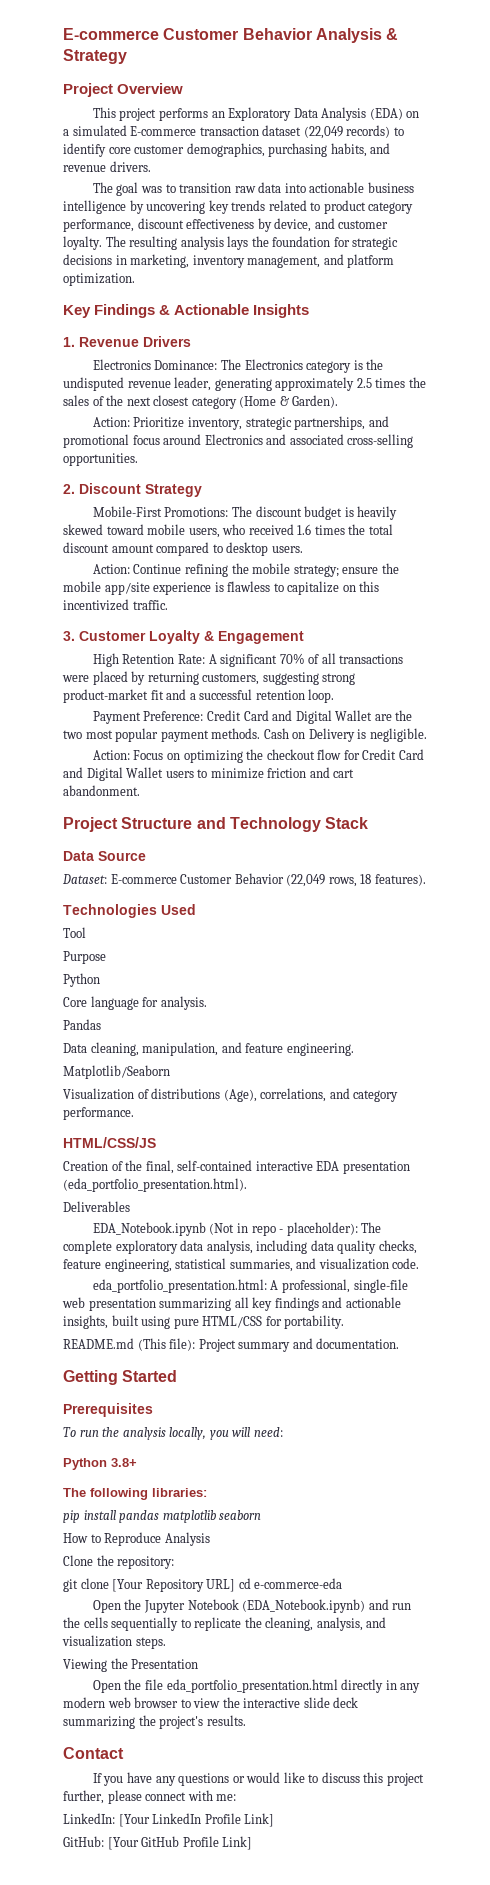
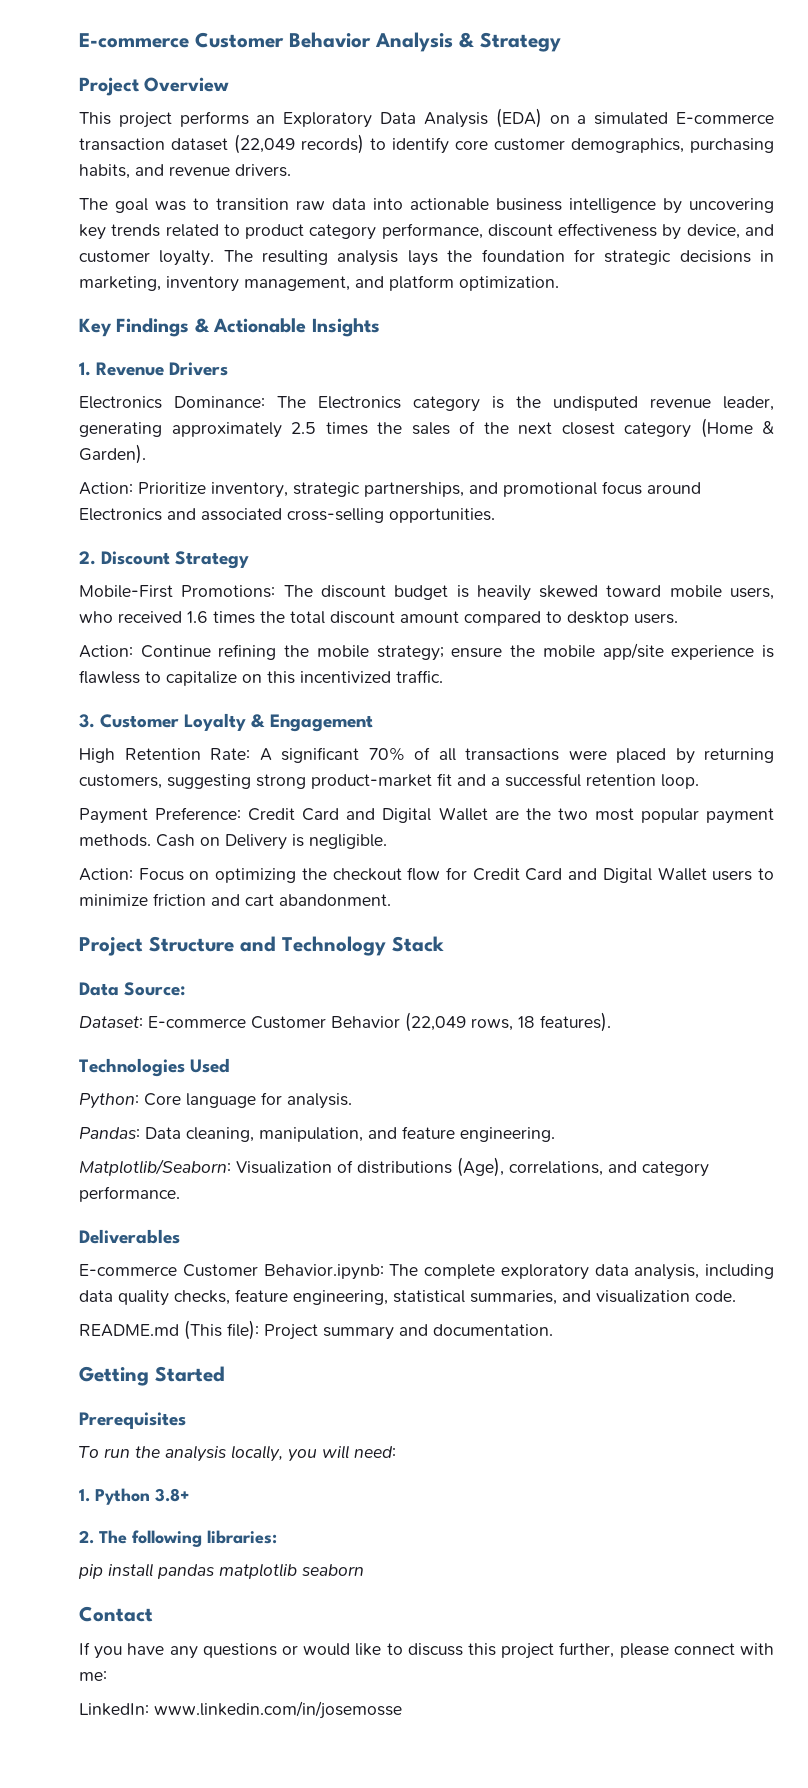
- Data Source
+ Data Source:
- Tool
- Purpose
- Python
- Core language for analysis.
+ Python: Core language for analysis.
- Pandas
- Data cleaning, manipulation, and feature engineering.
+ Pandas: Data cleaning, manipulation, and feature engineering.
- Matplotlib/Seaborn
- Visualization of distributions (Age), correlations, and category performance.
+ Matplotlib/Seaborn: Visualization of distributions (Age), correlations, and category performance.
- HTML/CSS/JS
- Creation of the final, self-contained interactive EDA presentation (eda_portfolio_presentation.html).
  Deliverables
- EDA_Notebook.ipynb (Not in repo - placeholder): The complete exploratory data analysis, including data quality checks, feature engineering, statistical summaries, and visualization code.
+ E-commerce Customer Behavior.ipynb: The complete exploratory data analysis, including data quality checks, feature engineering, statistical summaries, and visualization code.
- eda_portfolio_presentation.html: A professional, single-file web presentation summarizing all key findings and actionable insights, built using pure HTML/CSS for portability.
- Python 3.8+
+ 1. Python 3.8+
- The following libraries:
+ 2. The following libraries:
- How to Reproduce Analysis
- Clone the repository:
- git clone [Your Repository URL] cd e-commerce-eda
- Open the Jupyter Notebook (EDA_Notebook.ipynb) and run the cells sequentially to replicate the cleaning, analysis, and visualization steps.
- Viewing the Presentation
- Open the file eda_portfolio_presentation.html directly in any modern web browser to view the interactive slide deck summarizing the project's results.
- LinkedIn: [Your LinkedIn Profile Link]
- GitHub: [Your GitHub Profile Link]
+ LinkedIn: www.linkedin.com/in/josemosse

